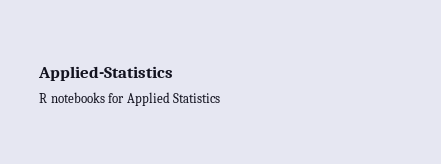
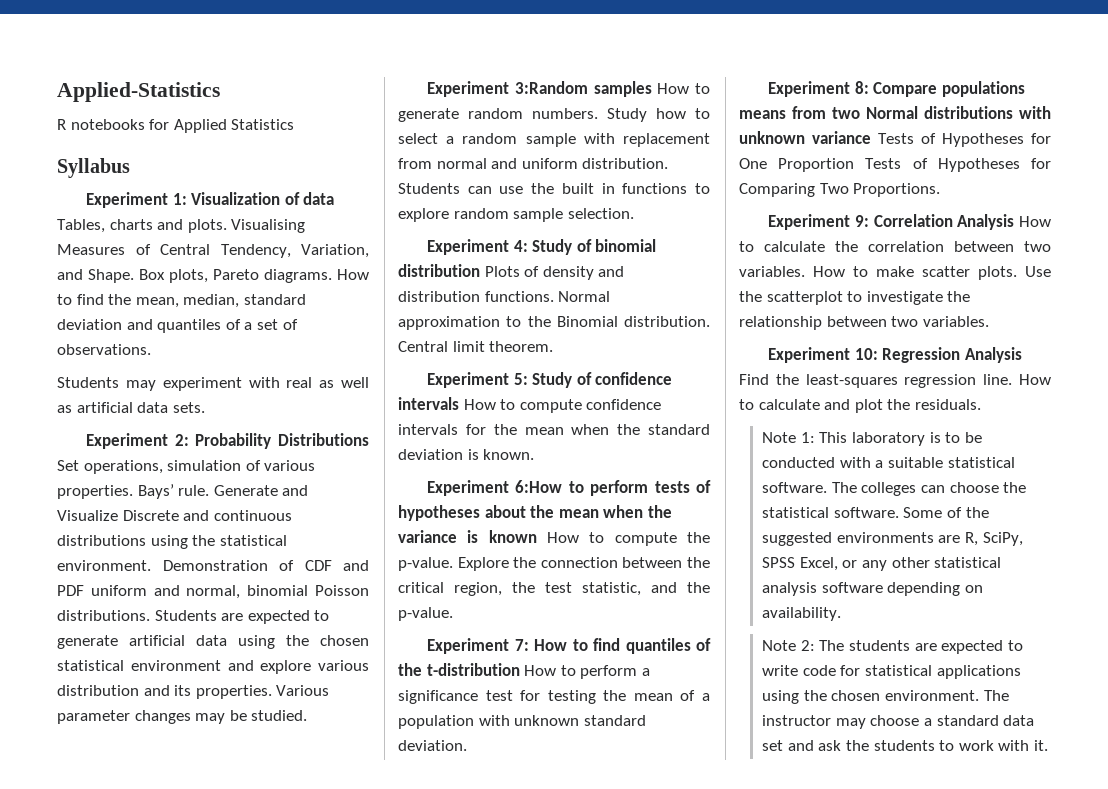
+ Syllabus
+ Experiment 1: Visualization of data Tables, charts and plots. Visualising Measures of Central Tendency, Variation, and Shape. Box plots, Pareto diagrams. How to find the mean, median, standard deviation and quantiles of a set of observations.
+ Students may experiment with real as well as artificial data sets.
+ Experiment 2: Probability Distributions Set operations, simulation of various properties. Bays’ rule. Generate and Visualize Discrete and continuous distributions using the statistical environment. Demonstration of CDF and PDF uniform and normal, binomial Poisson distributions. Students are expected to generate artificial data using the chosen statistical environment and explore various distribution and its properties. Various parameter changes may be studied.
+ Experiment 3:Random samples How to generate random numbers. Study how to select a random sample with replacement from normal and uniform distribution. Students can use the built in functions to explore random sample selection.
+ Experiment 4: Study of binomial distribution Plots of density and distribution functions. Normal approximation to the Binomial distribution. Central limit theorem.
+ Experiment 5: Study of confidence intervals How to compute confidence intervals for the mean when the standard deviation is known.
+ Experiment 6:How to perform tests of hypotheses about the mean when the variance is known How to compute the p-value. Explore the connection between the critical region, the test statistic, and the p-value.
+ Experiment 7: How to find quantiles of the t-distribution How to perform a significance test for testing the mean of a population with unknown standard deviation.
+ Experiment 8: Compare populations means from two Normal distributions with unknown variance Tests of Hypotheses for One Proportion Tests of Hypotheses for Comparing Two Proportions.
+ Experiment 9: Correlation Analysis How to calculate the correlation between two variables. How to make scatter plots. Use the scatterplot to investigate the relationship between two variables.
+ Experiment 10: Regression Analysis Find the least-squares regression line. How to calculate and plot the residuals.
+ Note 1: This laboratory is to be conducted with a suitable statistical software. The colleges can choose the statistical software. Some of the suggested environments are R, SciPy, SPSS Excel, or any other statistical analysis software depending on availability.
+ Note 2: The students are expected to write code for statistical applications using the chosen environment. The instructor may choose a standard data set and ask the students to work with it.

